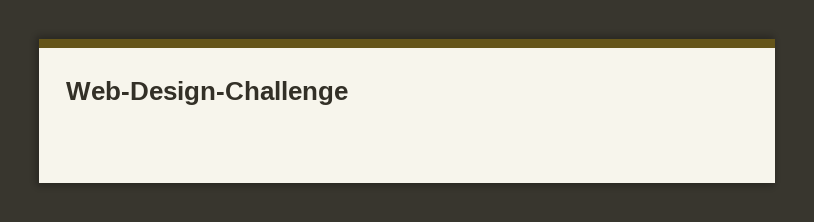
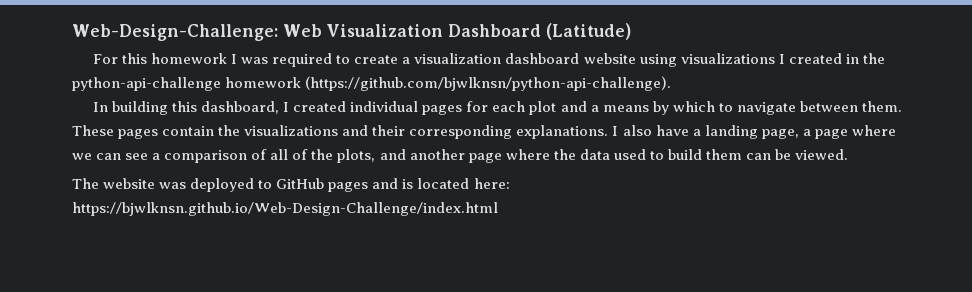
- Web-Design-Challenge
+ Web-Design-Challenge: Web Visualization Dashboard (Latitude)
+ For this homework I was required to create a visualization dashboard website using visualizations I created in the python-api-challenge homework (https://github.com/bjwlknsn/python-api-challenge).
+ In building this dashboard, I created individual pages for each plot and a means by which to navigate between them. These pages contain the visualizations and their corresponding explanations. I also have a landing page, a page where we can see a comparison of all of the plots, and another page where the data used to build them can be viewed.
+ The website was deployed to GitHub pages and is located here: https://bjwlknsn.github.io/Web-Design-Challenge/index.html

